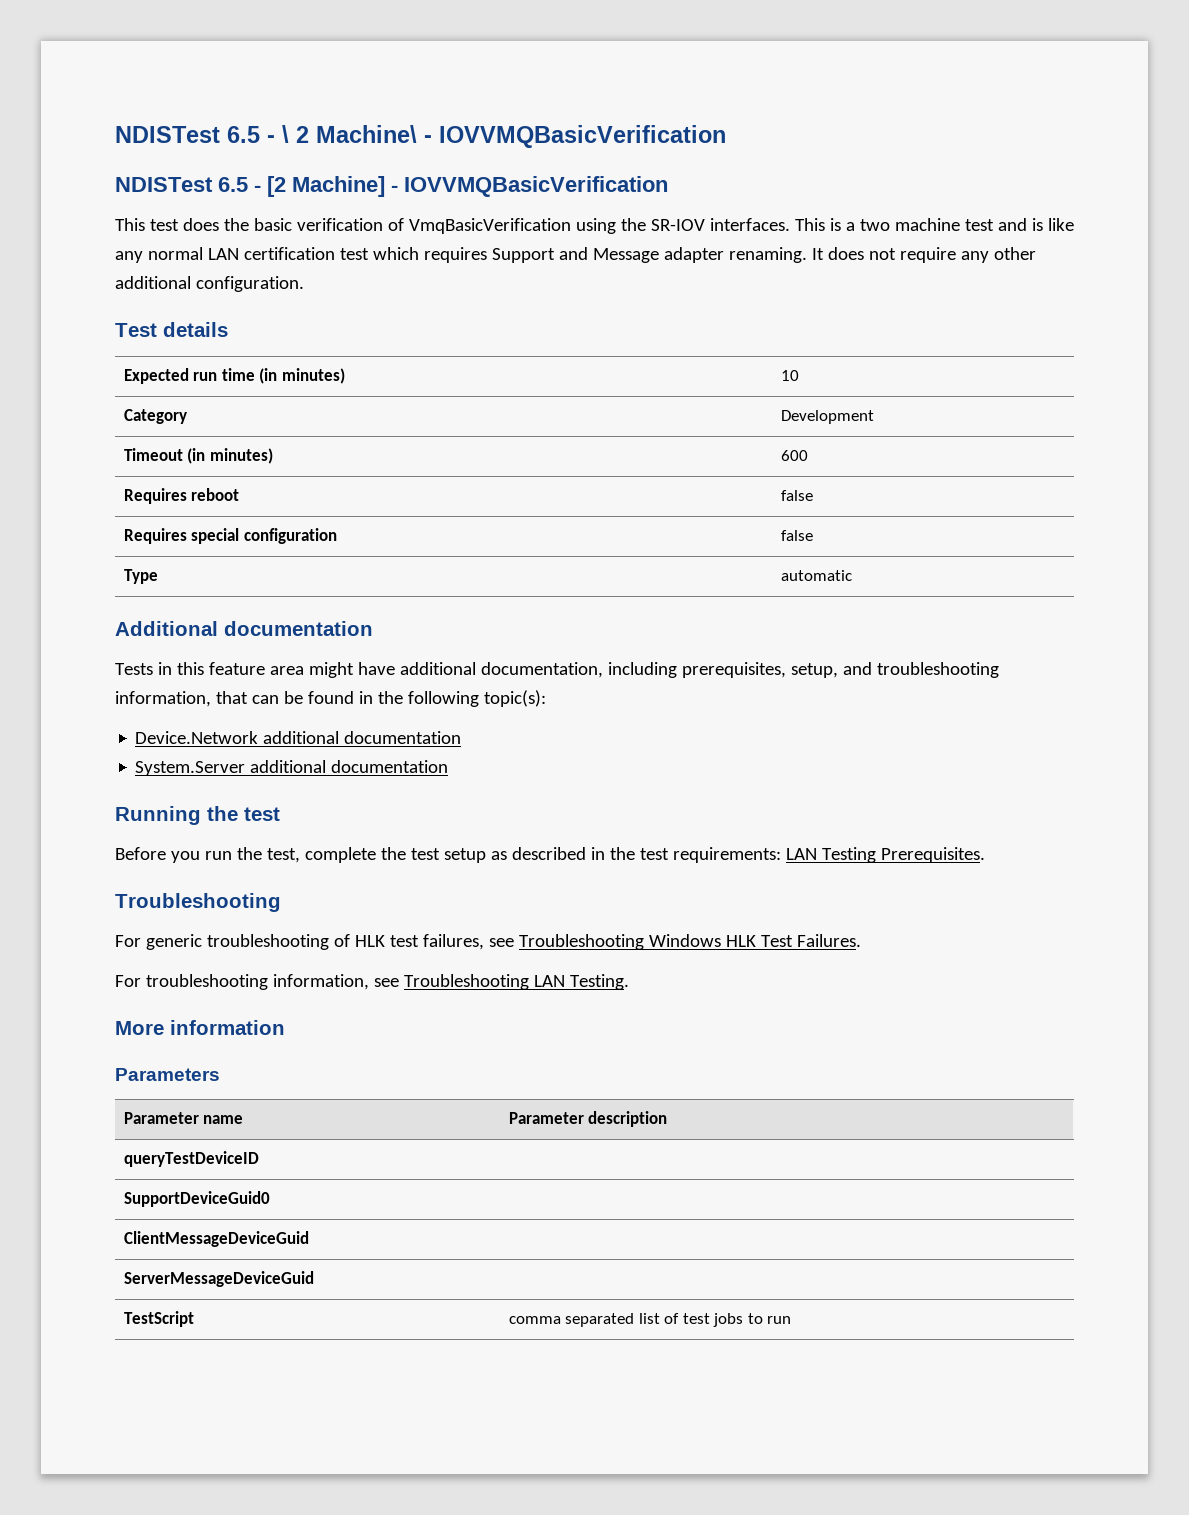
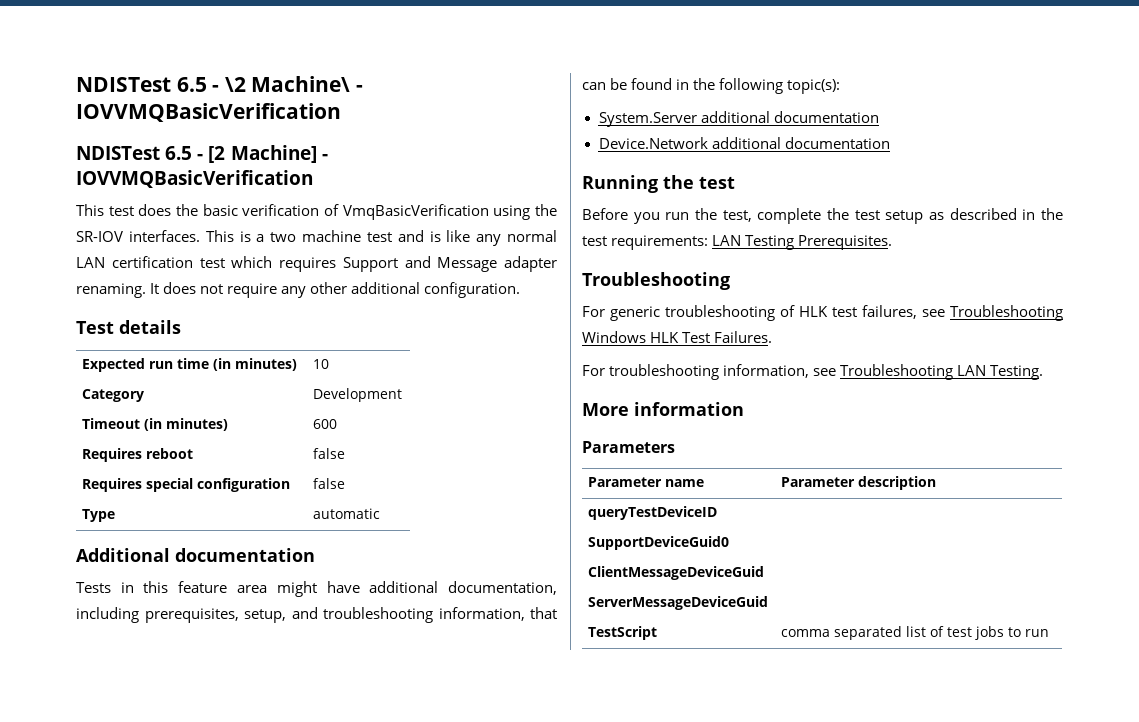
- NDISTest 6.5 - \ 2 Machine\ - IOVVMQBasicVerification
+ NDISTest 6.5 - \2 Machine\ - IOVVMQBasicVerification
+ System.Server additional documentation
  Device.Network additional documentation
- System.Server additional documentation

